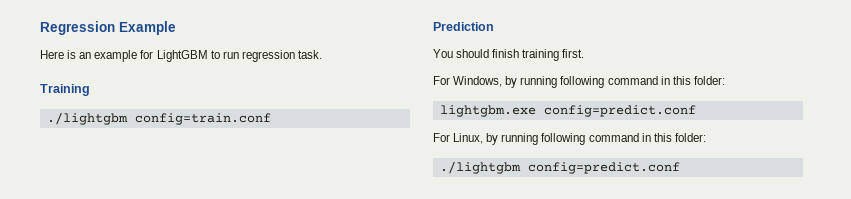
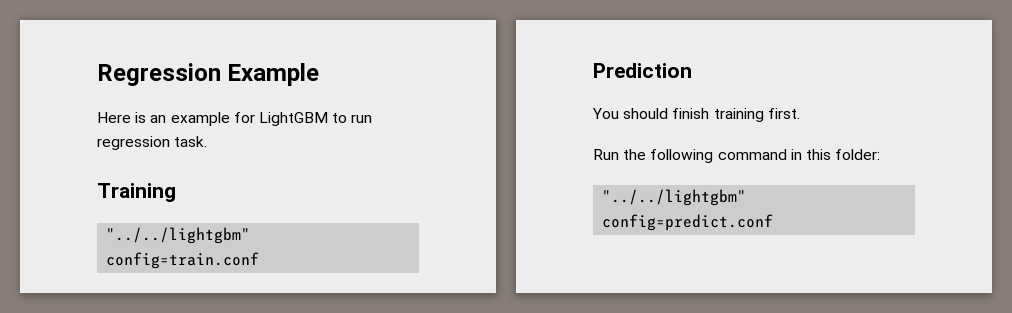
- ./lightgbm config=train.conf
+ "../../lightgbm" config=train.conf
- For Windows, by running following command in this folder:
- lightgbm.exe config=predict.conf
- For Linux, by running following command in this folder:
- ./lightgbm config=predict.conf
+ Run the following command in this folder:
+ "../../lightgbm" config=predict.conf

